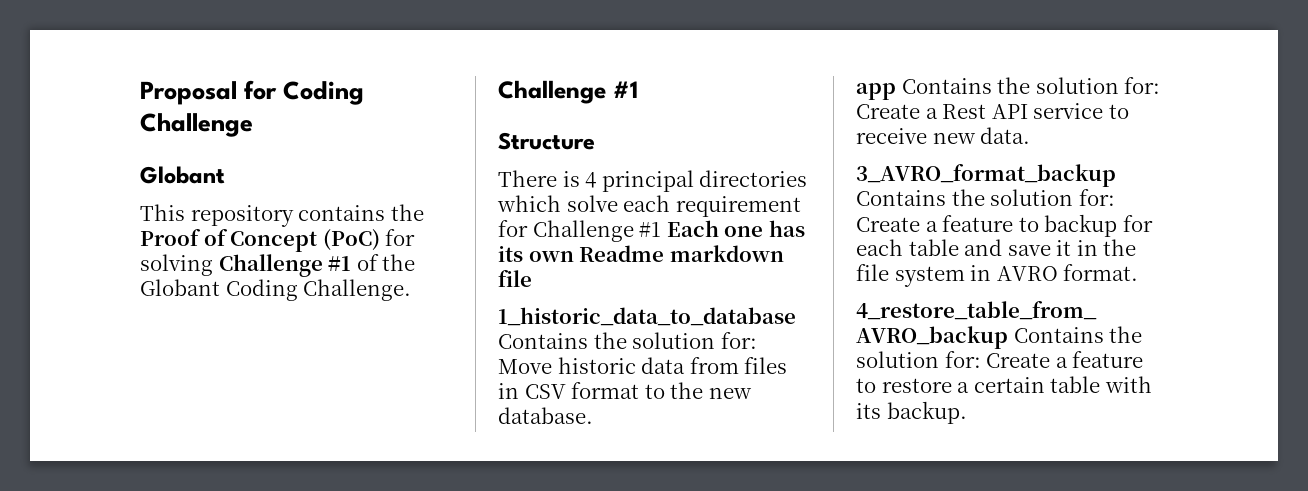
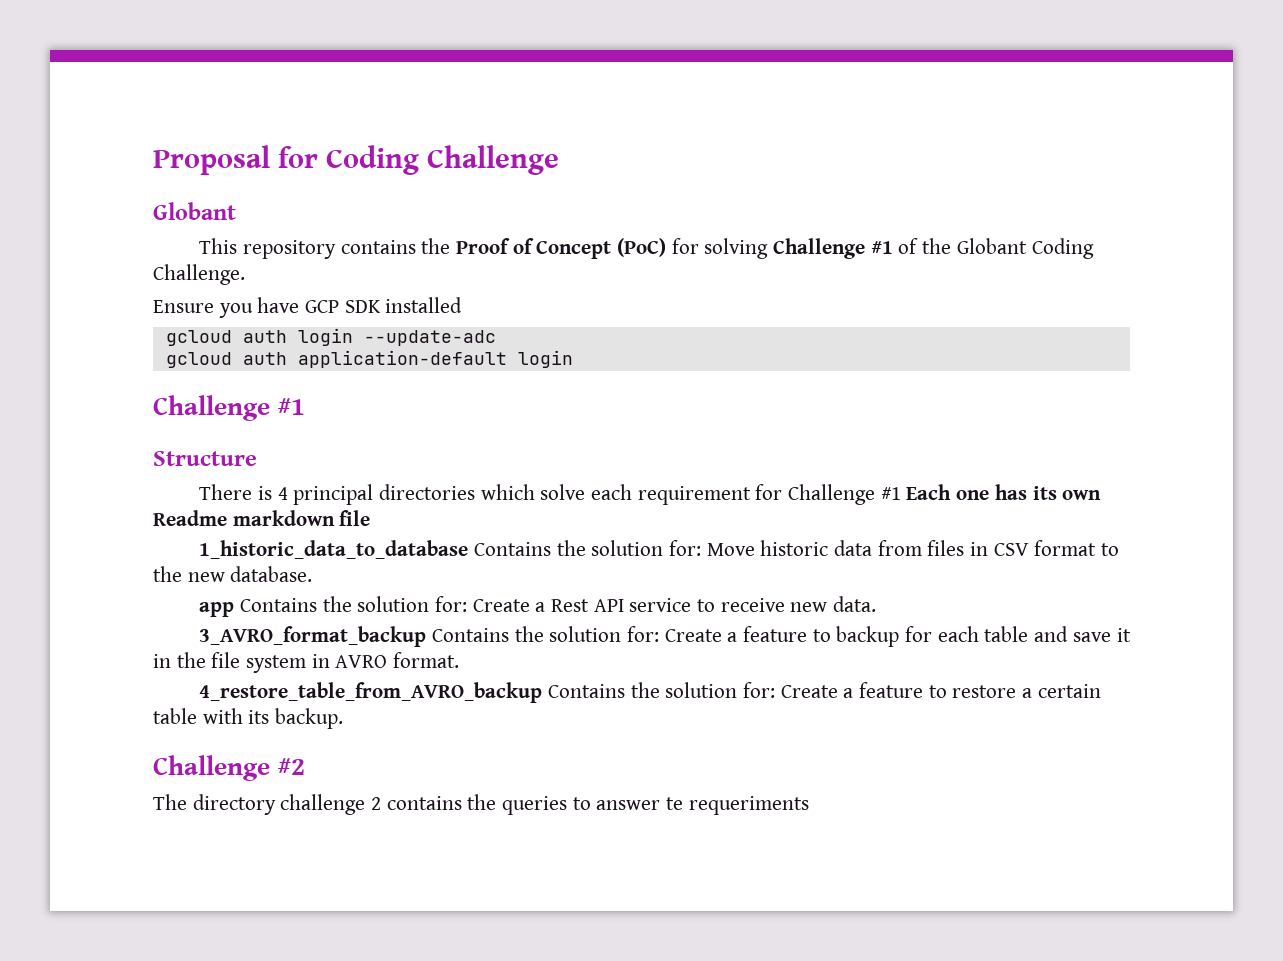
+ Ensure you have GCP SDK installed
+ gcloud auth login --update-adc
+ gcloud auth application-default login
+ Challenge #2
+ The directory challenge 2 contains the queries to answer te requeriments

